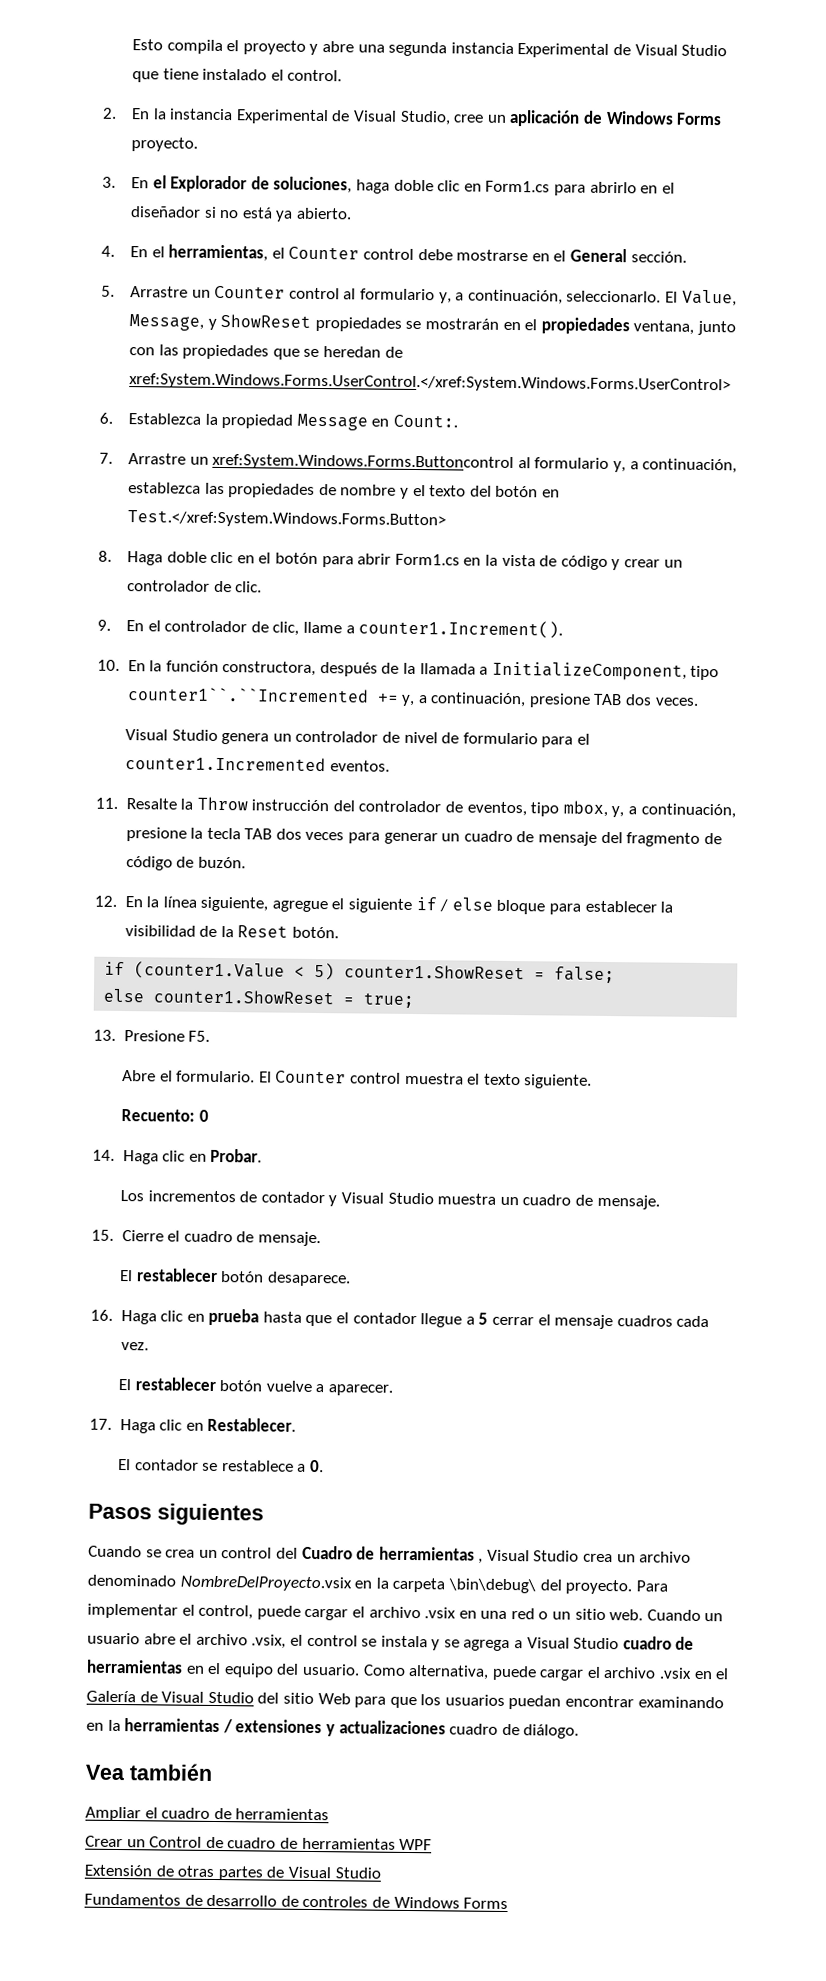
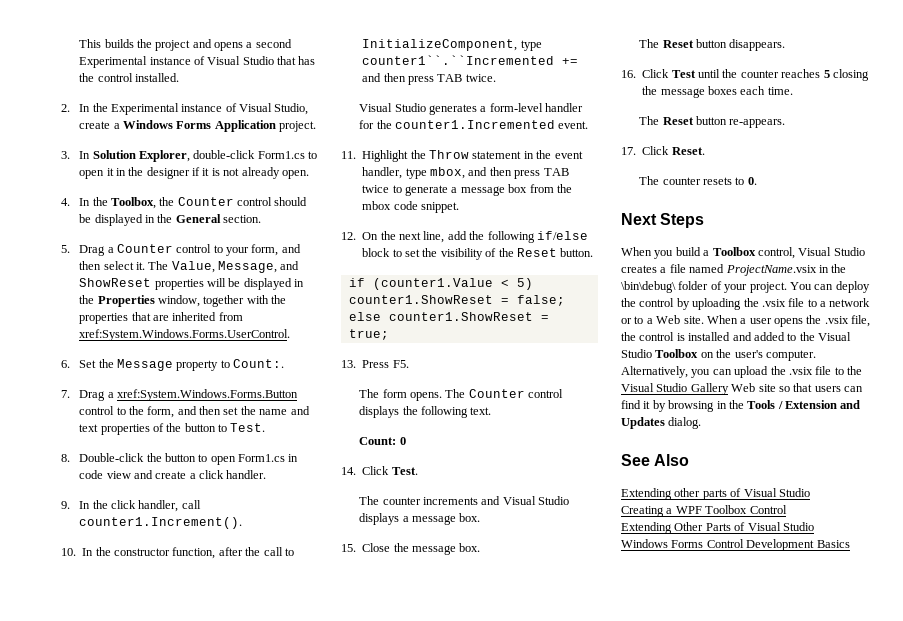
- Esto compila el proyecto y abre una segunda instancia Experimental de Visual Studio que tiene instalado el control.
- 2. En la instancia Experimental de Visual Studio, cree un aplicación de Windows Forms proyecto.
- 3. En el Explorador de soluciones, haga doble clic en Form1.cs para abrirlo en el diseñador si no está ya abierto.
- 4. En el herramientas, el Counter control debe mostrarse en el General sección.
- 5. Arrastre un Counter control al formulario y, a continuación, seleccionarlo. El Value, Message, y ShowReset propiedades se mostrarán en el propiedades ventana, junto con las propiedades que se heredan de xref:System.Windows.Forms.UserControl.</xref:System.Windows.Forms.UserControl>
- 6. Establezca la propiedad Message en Count:.
- 7. Arrastre un xref:System.Windows.Forms.Buttoncontrol al formulario y, a continuación, establezca las propiedades de nombre y el texto del botón en Test.</xref:System.Windows.Forms.Button>
- 8. Haga doble clic en el botón para abrir Form1.cs en la vista de código y crear un controlador de clic.
- 9. En el controlador de clic, llame a counter1.Increment().
- 10. En la función constructora, después de la llamada a InitializeComponent, tipo counter1``.``Incremented += y, a continuación, presione TAB dos veces.
- Visual Studio genera un controlador de nivel de formulario para el counter1.Incremented eventos.
- 11. Resalte la Throw instrucción del controlador de eventos, tipo mbox, y, a continuación, presione la tecla TAB dos veces para generar un cuadro de mensaje del fragmento de código de buzón.
- 12. En la línea siguiente, agregue el siguiente if / else bloque para establecer la visibilidad de la Reset botón.
+ This builds the project and opens a second Experimental instance of Visual Studio that has the control installed.
+ 2. In the Experimental instance of Visual Studio, create a Windows Forms Application project.
+ 3. In Solution Explorer, double-click Form1.cs to open it in the designer if it is not already open.
+ 4. In the Toolbox, the Counter control should be displayed in the General section.
+ 5. Drag a Counter control to your form, and then select it. The Value, Message, and ShowReset properties will be displayed in the Properties window, together with the properties that are inherited from xref:System.Windows.Forms.UserControl.
+ 6. Set the Message property to Count:.
+ 7. Drag a xref:System.Windows.Forms.Button control to the form, and then set the name and text properties of the button to Test.
+ 8. Double-click the button to open Form1.cs in code view and create a click handler.
+ 9. In the click handler, call counter1.Increment().
+ 10. In the constructor function, after the call to InitializeComponent, type counter1``.``Incremented += and then press TAB twice.
+ Visual Studio generates a form-level handler for the counter1.Incremented event.
+ 11. Highlight the Throw statement in the event handler, type mbox, and then press TAB twice to generate a message box from the mbox code snippet.
+ 12. On the next line, add the following if/else block to set the visibility of the Reset button.
- 13. Presione F5.
+ 13. Press F5.
- Abre el formulario. El Counter control muestra el texto siguiente.
- Recuento: 0
- 14. Haga clic en Probar.
- Los incrementos de contador y Visual Studio muestra un cuadro de mensaje.
- 15. Cierre el cuadro de mensaje.
- El restablecer botón desaparece.
- 16. Haga clic en prueba hasta que el contador llegue a 5 cerrar el mensaje cuadros cada vez.
- El restablecer botón vuelve a aparecer.
- 17. Haga clic en Restablecer.
- El contador se restablece a 0.
- Pasos siguientes
- Cuando se crea un control del Cuadro de herramientas , Visual Studio crea un archivo denominado NombreDelProyecto.vsix en la carpeta \bin\debug\ del proyecto. Para implementar el control, puede cargar el archivo .vsix en una red o un sitio web. Cuando un usuario abre el archivo .vsix, el control se instala y se agrega a Visual Studio cuadro de herramientas en el equipo del usuario. Como alternativa, puede cargar el archivo .vsix en el Galería de Visual Studio del sitio Web para que los usuarios puedan encontrar examinando en la herramientas / extensiones y actualizaciones cuadro de diálogo.
- Vea también
- Ampliar el cuadro de herramientas
- Crear un Control de cuadro de herramientas WPF
- Extensión de otras partes de Visual Studio
- Fundamentos de desarrollo de controles de Windows Forms
+ The form opens. The Counter control displays the following text.
+ Count: 0
+ 14. Click Test.
+ The counter increments and Visual Studio displays a message box.
+ 15. Close the message box.
+ The Reset button disappears.
+ 16. Click Test until the counter reaches 5 closing the message boxes each time.
+ The Reset button re-appears.
+ 17. Click Reset.
+ The counter resets to 0.
+ Next Steps
+ When you build a Toolbox control, Visual Studio creates a file named ProjectName.vsix in the \bin\debug\ folder of your project. You can deploy the control by uploading the .vsix file to a network or to a Web site. When a user opens the .vsix file, the control is installed and added to the Visual Studio Toolbox on the user's computer. Alternatively, you can upload the .vsix file to the Visual Studio Gallery Web site so that users can find it by browsing in the Tools / Extension and Updates dialog.
+ See Also
+ Extending other parts of Visual Studio
+ Creating a WPF Toolbox Control
+ Extending Other Parts of Visual Studio
+ Windows Forms Control Development Basics

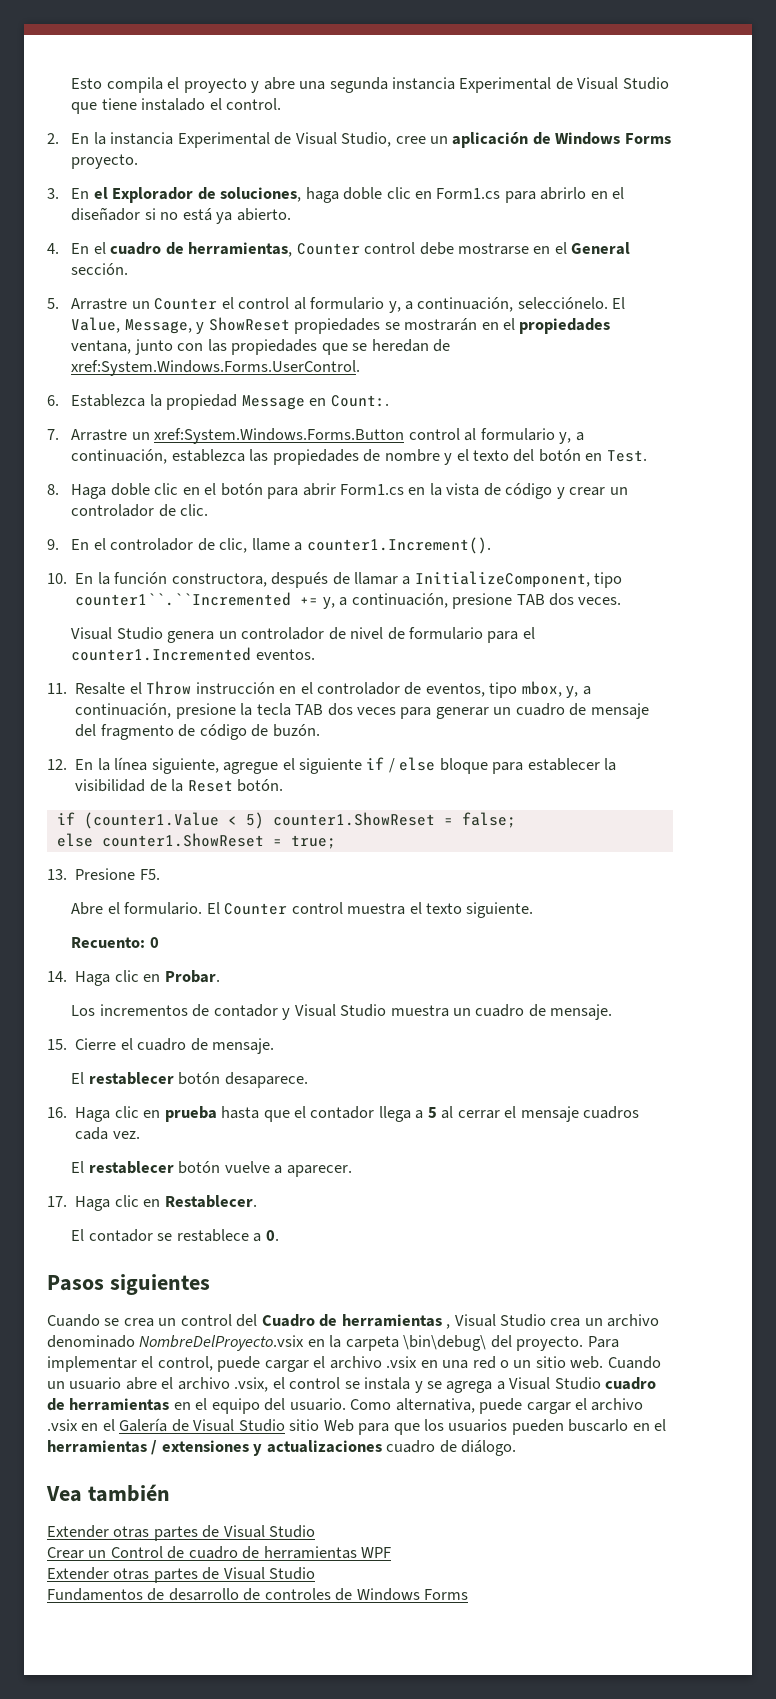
- This builds the project and opens a second Experimental instance of Visual Studio that has the control installed.
- 2. In the Experimental instance of Visual Studio, create a Windows Forms Application project.
- 3. In Solution Explorer, double-click Form1.cs to open it in the designer if it is not already open.
- 4. In the Toolbox, the Counter control should be displayed in the General section.
- 5. Drag a Counter control to your form, and then select it. The Value, Message, and ShowReset properties will be displayed in the Properties window, together with the properties that are inherited from xref:System.Windows.Forms.UserControl.
- 6. Set the Message property to Count:.
- 7. Drag a xref:System.Windows.Forms.Button control to the form, and then set the name and text properties of the button to Test.
- 8. Double-click the button to open Form1.cs in code view and create a click handler.
- 9. In the click handler, call counter1.Increment().
- 10. In the constructor function, after the call to InitializeComponent, type counter1``.``Incremented += and then press TAB twice.
- Visual Studio generates a form-level handler for the counter1.Incremented event.
- 11. Highlight the Throw statement in the event handler, type mbox, and then press TAB twice to generate a message box from the mbox code snippet.
- 12. On the next line, add the following if/else block to set the visibility of the Reset button.
+ Esto compila el proyecto y abre una segunda instancia Experimental de Visual Studio que tiene instalado el control.
+ 2. En la instancia Experimental de Visual Studio, cree un aplicación de Windows Forms proyecto.
+ 3. En el Explorador de soluciones, haga doble clic en Form1.cs para abrirlo en el diseñador si no está ya abierto.
+ 4. En el cuadro de herramientas, Counter control debe mostrarse en el General sección.
+ 5. Arrastre un Counter el control al formulario y, a continuación, selecciónelo. El Value, Message, y ShowReset propiedades se mostrarán en el propiedades ventana, junto con las propiedades que se heredan de xref:System.Windows.Forms.UserControl.
+ 6. Establezca la propiedad Message en Count:.
+ 7. Arrastre un xref:System.Windows.Forms.Button control al formulario y, a continuación, establezca las propiedades de nombre y el texto del botón en Test.
+ 8. Haga doble clic en el botón para abrir Form1.cs en la vista de código y crear un controlador de clic.
+ 9. En el controlador de clic, llame a counter1.Increment().
+ 10. En la función constructora, después de llamar a InitializeComponent, tipo counter1``.``Incremented += y, a continuación, presione TAB dos veces.
+ Visual Studio genera un controlador de nivel de formulario para el counter1.Incremented eventos.
+ 11. Resalte el Throw instrucción en el controlador de eventos, tipo mbox, y, a continuación, presione la tecla TAB dos veces para generar un cuadro de mensaje del fragmento de código de buzón.
+ 12. En la línea siguiente, agregue el siguiente if / else bloque para establecer la visibilidad de la Reset botón.
- 13. Press F5.
+ 13. Presione F5.
- The form opens. The Counter control displays the following text.
- Count: 0
- 14. Click Test.
- The counter increments and Visual Studio displays a message box.
- 15. Close the message box.
- The Reset button disappears.
- 16. Click Test until the counter reaches 5 closing the message boxes each time.
- The Reset button re-appears.
- 17. Click Reset.
- The counter resets to 0.
- Next Steps
- When you build a Toolbox control, Visual Studio creates a file named ProjectName.vsix in the \bin\debug\ folder of your project. You can deploy the control by uploading the .vsix file to a network or to a Web site. When a user opens the .vsix file, the control is installed and added to the Visual Studio Toolbox on the user's computer. Alternatively, you can upload the .vsix file to the Visual Studio Gallery Web site so that users can find it by browsing in the Tools / Extension and Updates dialog.
- See Also
- Extending other parts of Visual Studio
- Creating a WPF Toolbox Control
- Extending Other Parts of Visual Studio
- Windows Forms Control Development Basics
+ Abre el formulario. El Counter control muestra el texto siguiente.
+ Recuento: 0
+ 14. Haga clic en Probar.
+ Los incrementos de contador y Visual Studio muestra un cuadro de mensaje.
+ 15. Cierre el cuadro de mensaje.
+ El restablecer botón desaparece.
+ 16. Haga clic en prueba hasta que el contador llega a 5 al cerrar el mensaje cuadros cada vez.
+ El restablecer botón vuelve a aparecer.
+ 17. Haga clic en Restablecer.
+ El contador se restablece a 0.
+ Pasos siguientes
+ Cuando se crea un control del Cuadro de herramientas , Visual Studio crea un archivo denominado NombreDelProyecto.vsix en la carpeta \bin\debug\ del proyecto. Para implementar el control, puede cargar el archivo .vsix en una red o un sitio web. Cuando un usuario abre el archivo .vsix, el control se instala y se agrega a Visual Studio cuadro de herramientas en el equipo del usuario. Como alternativa, puede cargar el archivo .vsix en el Galería de Visual Studio sitio Web para que los usuarios pueden buscarlo en el herramientas / extensiones y actualizaciones cuadro de diálogo.
+ Vea también
+ Extender otras partes de Visual Studio
+ Crear un Control de cuadro de herramientas WPF
+ Extender otras partes de Visual Studio
+ Fundamentos de desarrollo de controles de Windows Forms

